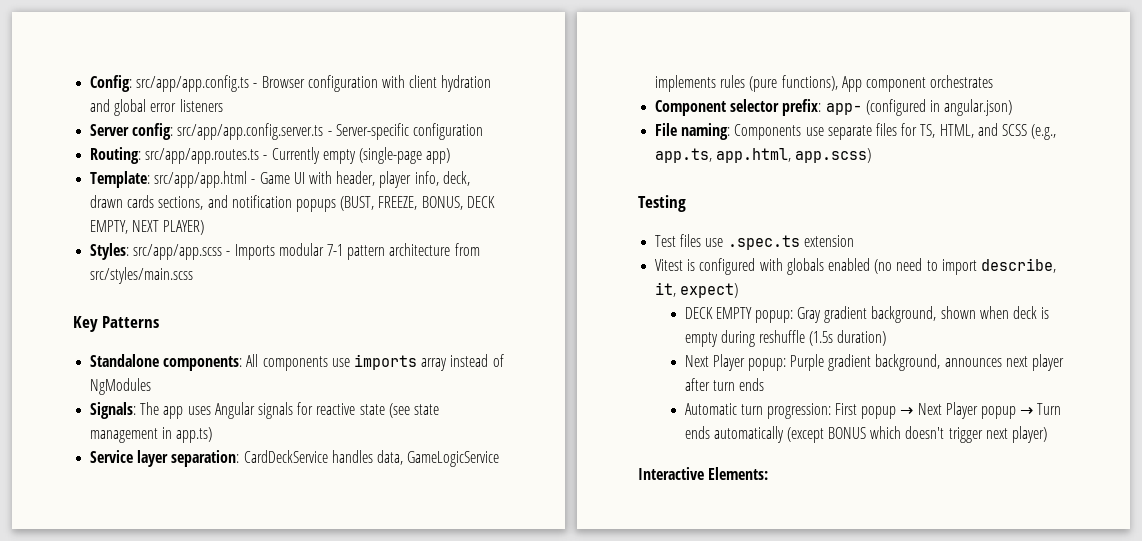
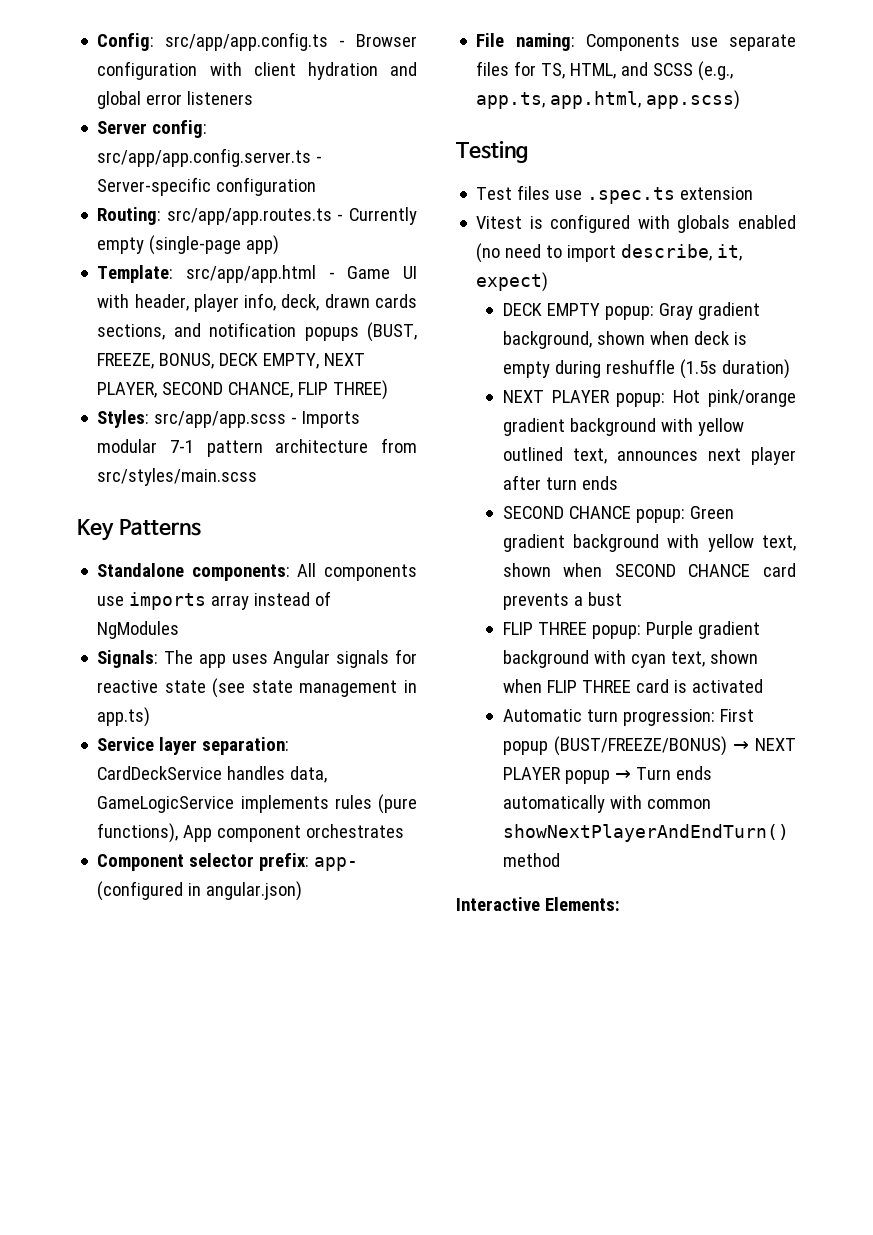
- Template: src/app/app.html - Game UI with header, player info, deck, drawn cards sections, and notification popups (BUST, FREEZE, BONUS, DECK EMPTY, NEXT PLAYER)
+ Template: src/app/app.html - Game UI with header, player info, deck, drawn cards sections, and notification popups (BUST, FREEZE, BONUS, DECK EMPTY, NEXT PLAYER, SECOND CHANCE, FLIP THREE)
- Next Player popup: Purple gradient background, announces next player after turn ends
+ NEXT PLAYER popup: Hot pink/orange gradient background with yellow outlined text, announces next player after turn ends
+ SECOND CHANCE popup: Green gradient background with yellow text, shown when SECOND CHANCE card prevents a bust
+ FLIP THREE popup: Purple gradient background with cyan text, shown when FLIP THREE card is activated
- Automatic turn progression: First popup → Next Player popup → Turn ends automatically (except BONUS which doesn't trigger next player)
+ Automatic turn progression: First popup (BUST/FREEZE/BONUS) → NEXT PLAYER popup → Turn ends automatically with common showNextPlayerAndEndTurn() method

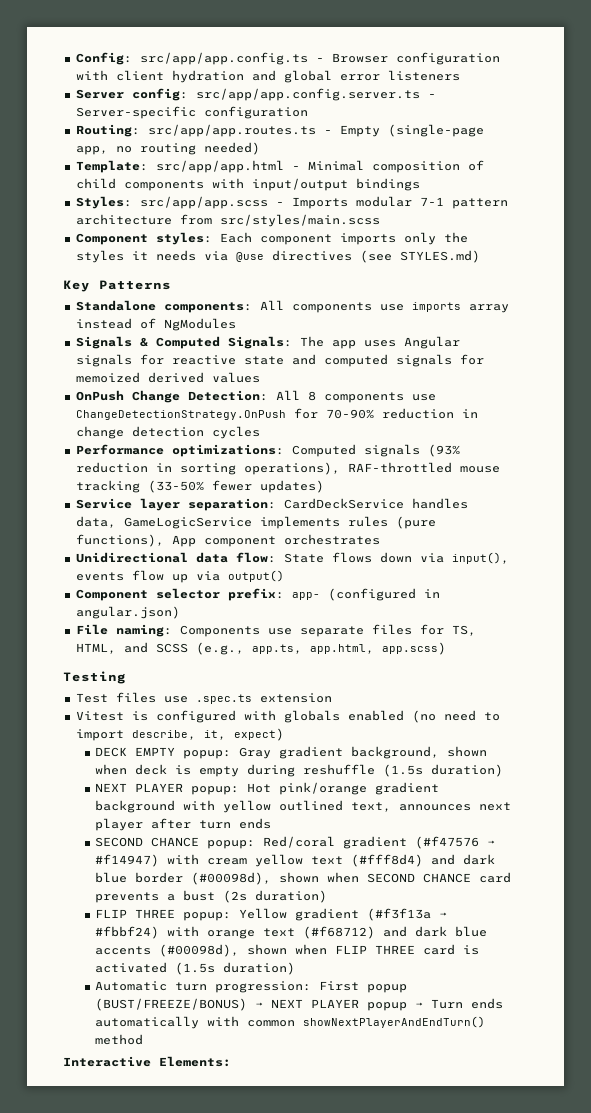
- Routing: src/app/app.routes.ts - Currently empty (single-page app)
- Template: src/app/app.html - Game UI with header, player info, deck, drawn cards sections, and notification popups (BUST, FREEZE, BONUS, DECK EMPTY, NEXT PLAYER, SECOND CHANCE, FLIP THREE)
+ Routing: src/app/app.routes.ts - Empty (single-page app, no routing needed)
+ Template: src/app/app.html - Minimal composition of child components with input/output bindings
+ Component styles: Each component imports only the styles it needs via @use directives (see STYLES.md)
- Signals: The app uses Angular signals for reactive state (see state management in app.ts)
+ Signals & Computed Signals: The app uses Angular signals for reactive state and computed signals for memoized derived values
+ OnPush Change Detection: All 8 components use ChangeDetectionStrategy.OnPush for 70-90% reduction in change detection cycles
+ Performance optimizations: Computed signals (93% reduction in sorting operations), RAF-throttled mouse tracking (33-50% fewer updates)
+ Unidirectional data flow: State flows down via input(), events flow up via output()
- SECOND CHANCE popup: Green gradient background with yellow text, shown when SECOND CHANCE card prevents a bust
+ SECOND CHANCE popup: Red/coral gradient (#f47576 → #f14947) with cream yellow text (#fff8d4) and dark blue border (#00098d), shown when SECOND CHANCE card prevents a bust (2s duration)
- FLIP THREE popup: Purple gradient background with cyan text, shown when FLIP THREE card is activated
+ FLIP THREE popup: Yellow gradient (#f3f13a → #fbbf24) with orange text (#f68712) and dark blue accents (#00098d), shown when FLIP THREE card is activated (1.5s duration)

